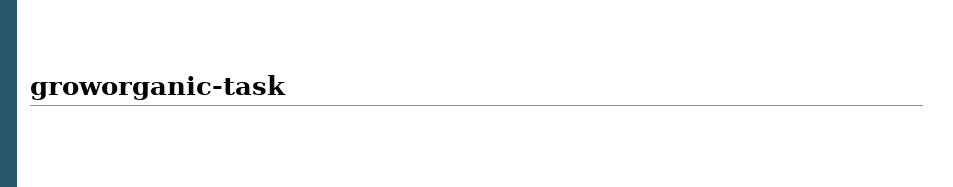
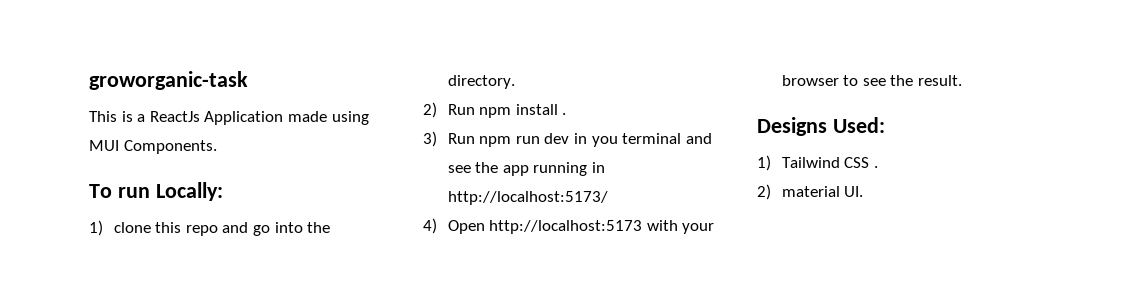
+ This is a ReactJs Application made using MUI Components.
+ To run Locally:
+ 1) clone this repo and go into the directory.
+ 2) Run npm install .
+ 3) Run npm run dev in you terminal and see the app running in http://localhost:5173/
+ 4) Open http://localhost:5173 with your browser to see the result.
+ Designs Used:
+ 1) Tailwind CSS .
+ 2) material UI.

